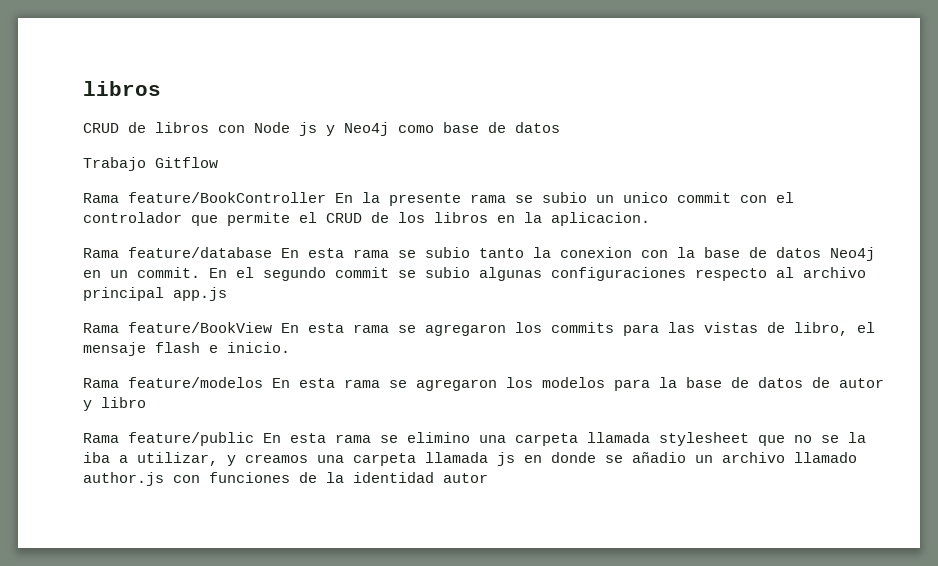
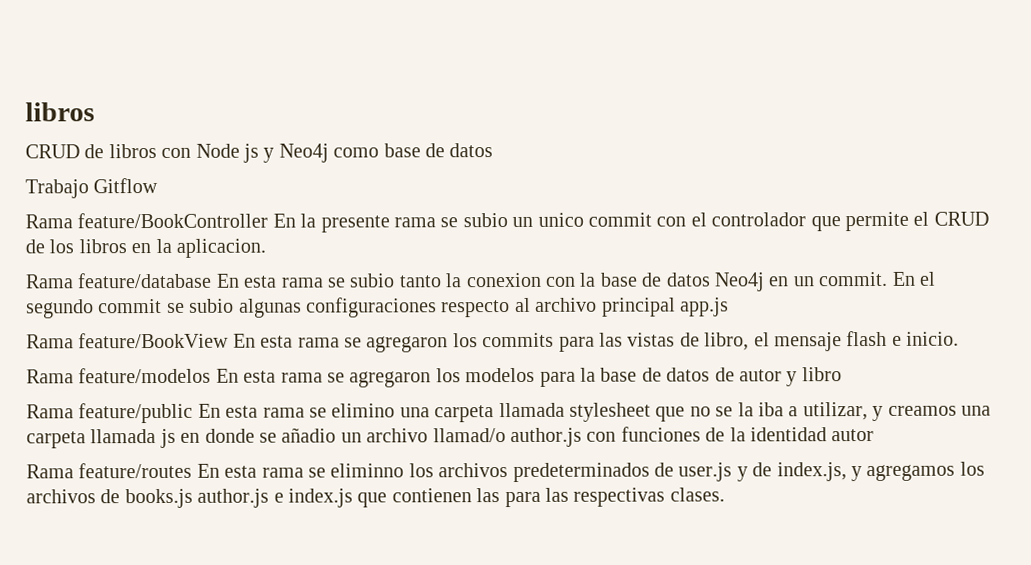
- Rama feature/public En esta rama se elimino una carpeta llamada stylesheet que no se la iba a utilizar, y creamos una carpeta llamada js en donde se añadio un archivo llamado author.js con funciones de la identidad autor
+ Rama feature/public En esta rama se elimino una carpeta llamada stylesheet que no se la iba a utilizar, y creamos una carpeta llamada js en donde se añadio un archivo llamad/o author.js con funciones de la identidad autor
+ Rama feature/routes En esta rama se eliminno los archivos predeterminados de user.js y de index.js, y agregamos los archivos de books.js author.js e index.js que contienen las para las respectivas clases.

